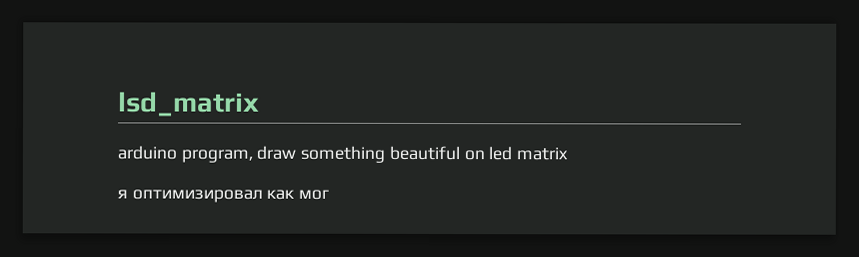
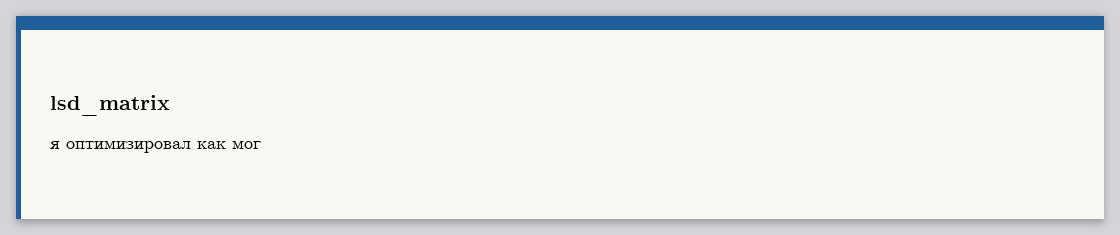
- arduino program, draw something beautiful on led matrix

